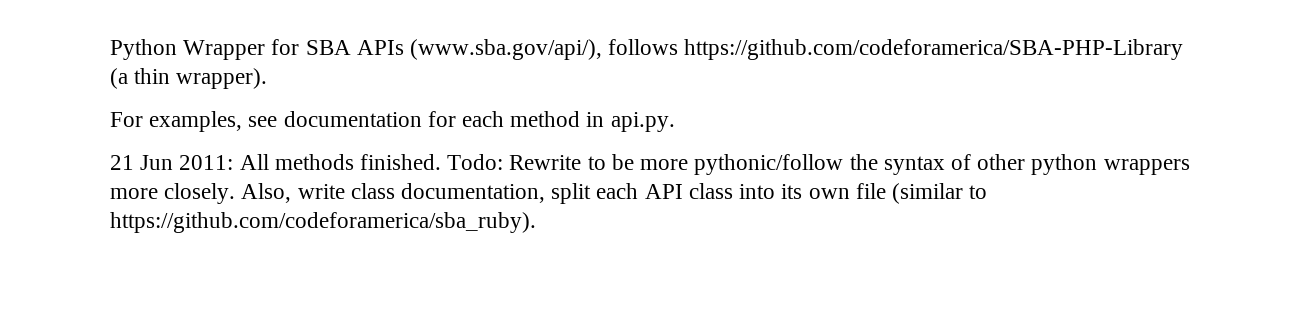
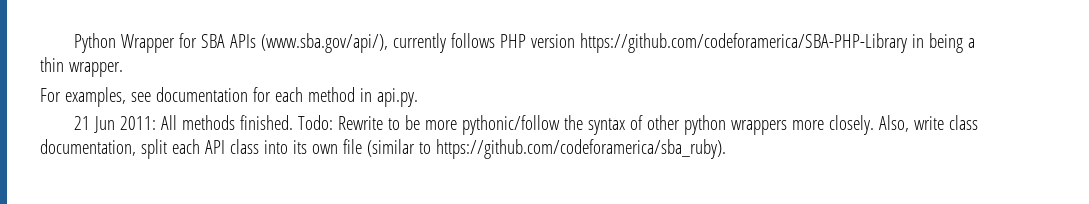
- Python Wrapper for SBA APIs (www.sba.gov/api/), follows https://github.com/codeforamerica/SBA-PHP-Library (a thin wrapper).
+ Python Wrapper for SBA APIs (www.sba.gov/api/), currently follows PHP version https://github.com/codeforamerica/SBA-PHP-Library in being a thin wrapper.

